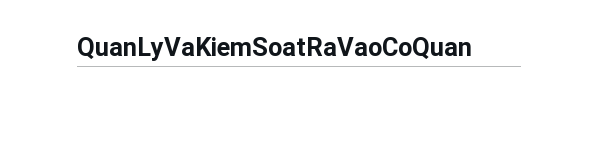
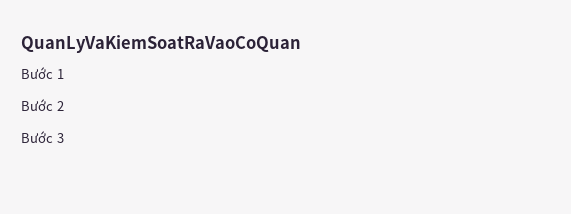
+ Bước 1
+ Bước 2
+ Bước 3

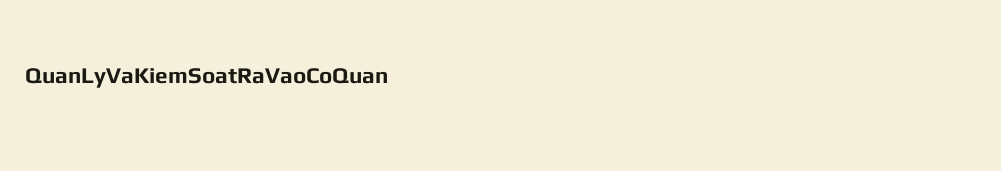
- Bước 1
- Bước 2
- Bước 3

